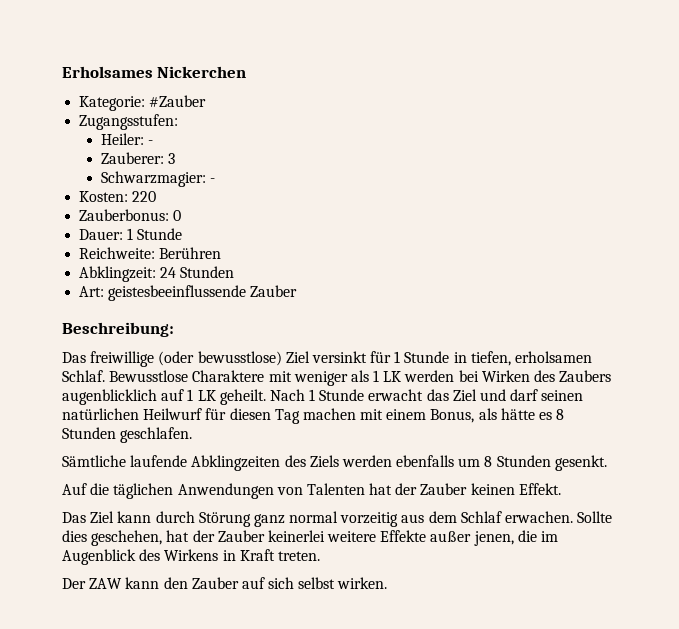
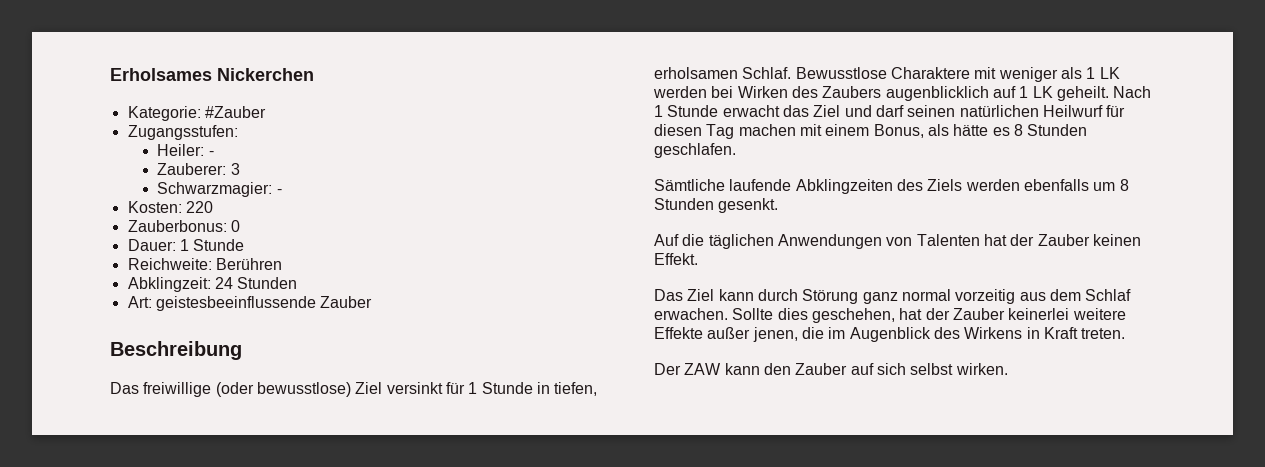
- Beschreibung:
+ Beschreibung

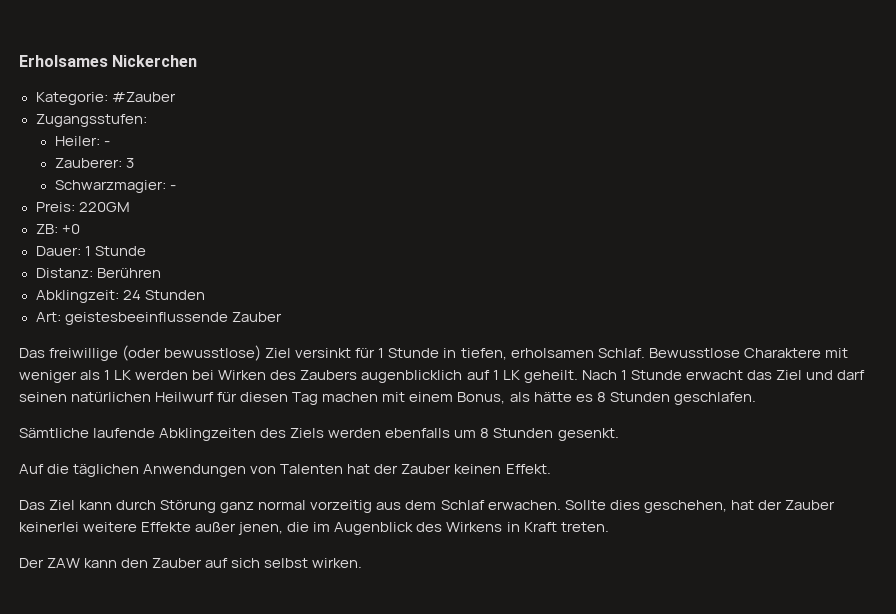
- Kosten: 220
- Zauberbonus: 0
+ Preis: 220GM
+ ZB: +0
- Reichweite: Berühren
+ Distanz: Berühren
- Beschreibung

